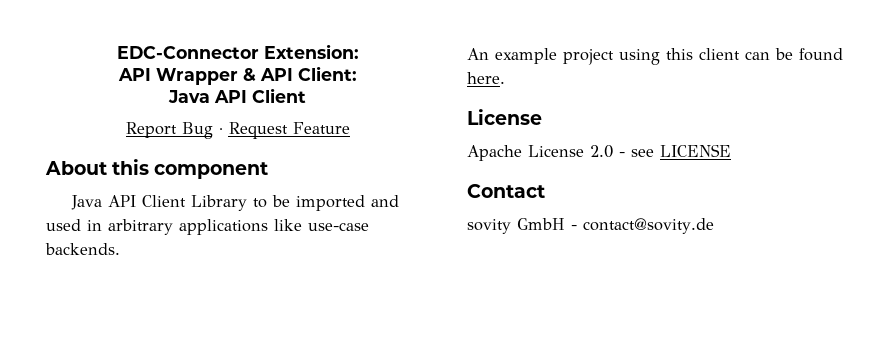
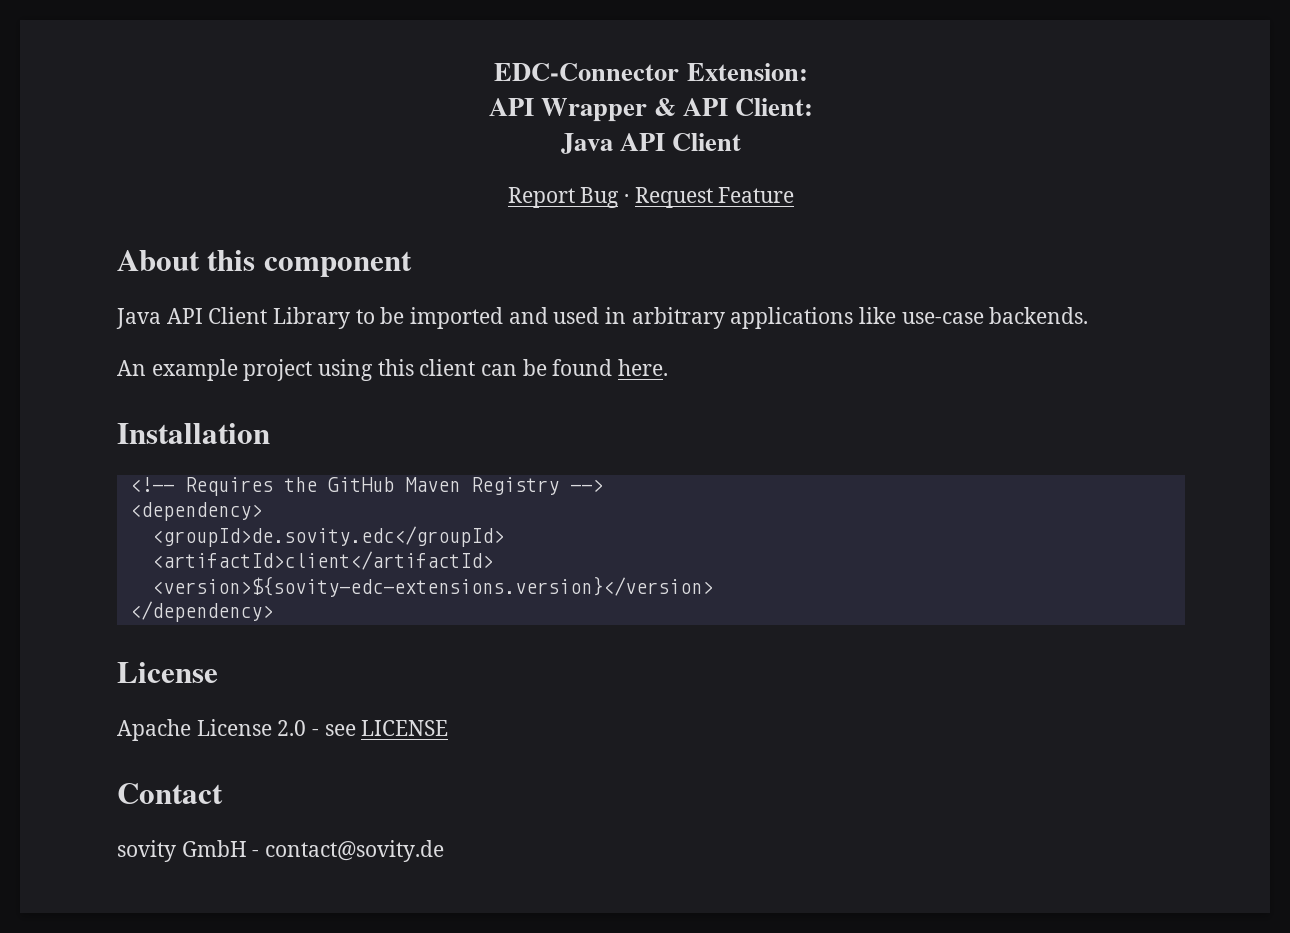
+ Installation
+ <!-- Requires the GitHub Maven Registry -->
+ <dependency>
+ <groupId>de.sovity.edc</groupId>
+ <artifactId>client</artifactId>
+ <version>${sovity-edc-extensions.version}</version>
+ </dependency>

